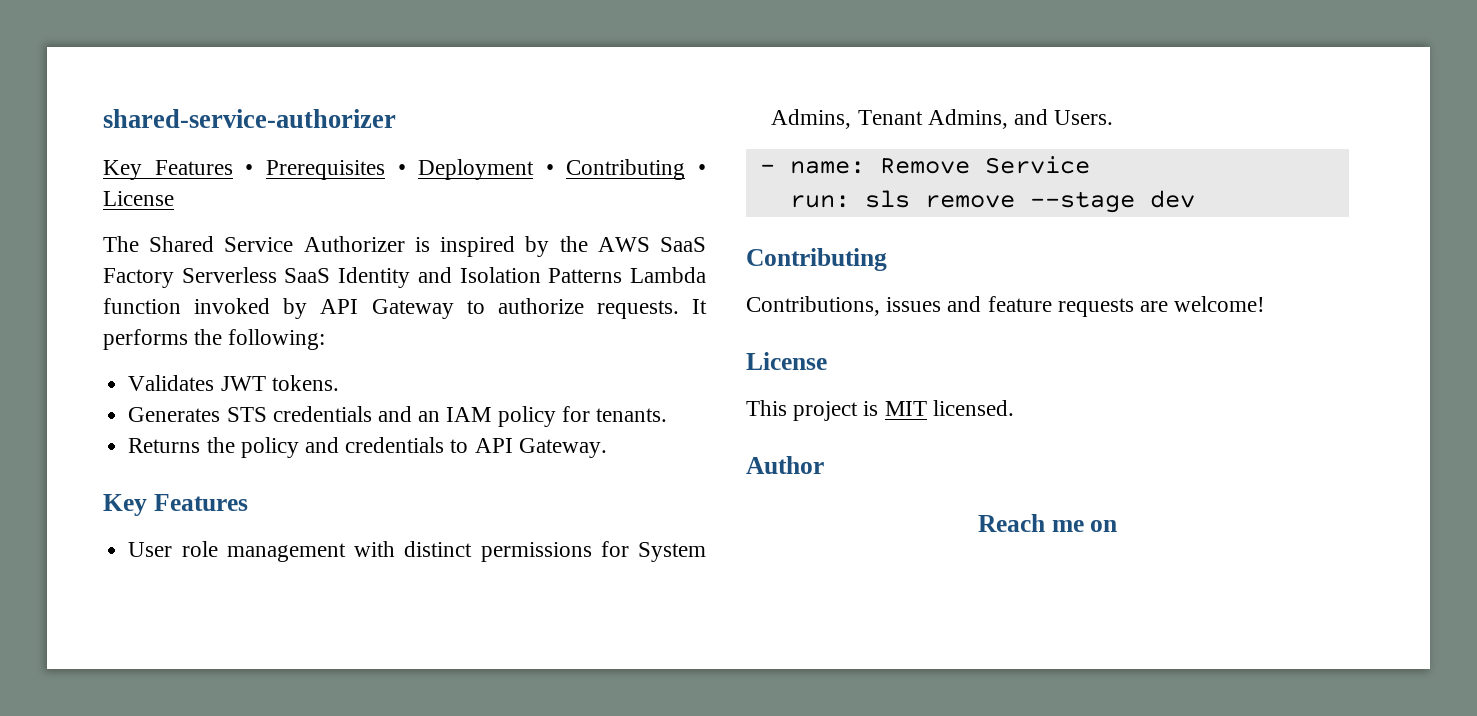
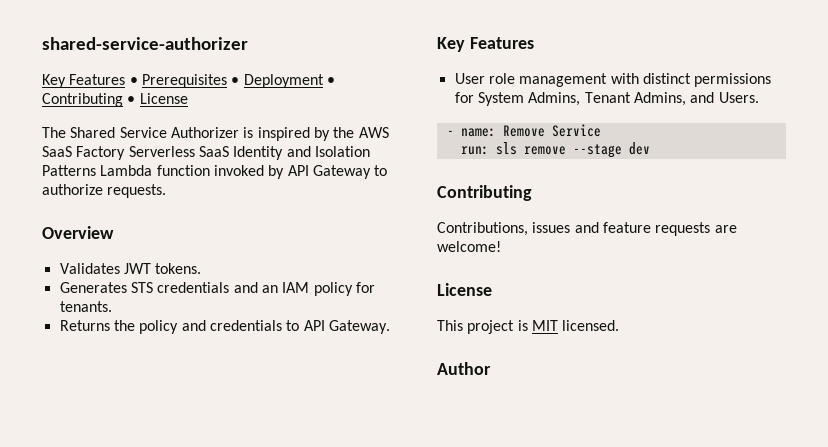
- The Shared Service Authorizer is inspired by the AWS SaaS Factory Serverless SaaS Identity and Isolation Patterns Lambda function invoked by API Gateway to authorize requests. It performs the following:
+ The Shared Service Authorizer is inspired by the AWS SaaS Factory Serverless SaaS Identity and Isolation Patterns Lambda function invoked by API Gateway to authorize requests.
+ Overview
- Reach me on

